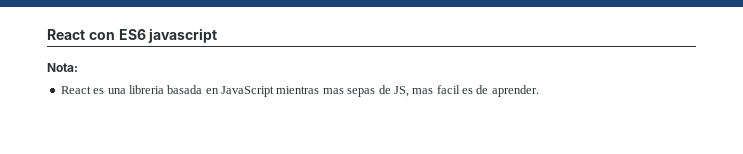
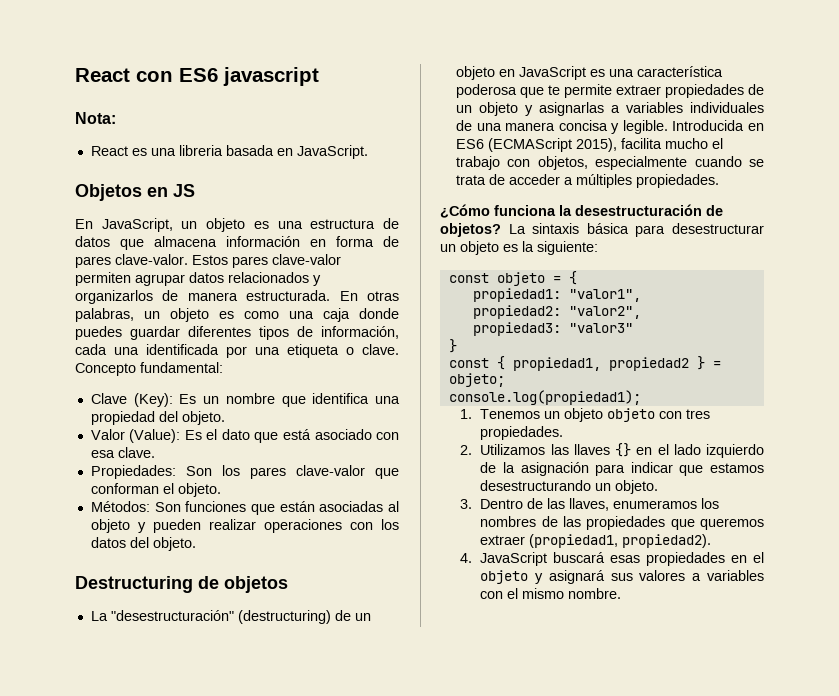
- React es una libreria basada en JavaScript mientras mas sepas de JS, mas facil es de aprender.
+ React es una libreria basada en JavaScript.
+ Objetos en JS
+ En JavaScript, un objeto es una estructura de datos que almacena información en forma de pares clave-valor. Estos pares clave-valor permiten agrupar datos relacionados y organizarlos de manera estructurada. En otras palabras, un objeto es como una caja donde puedes guardar diferentes tipos de información, cada una identificada por una etiqueta o clave. Concepto fundamental:
+ Clave (Key): Es un nombre que identifica una propiedad del objeto.
+ Valor (Value): Es el dato que está asociado con esa clave.
+ Propiedades: Son los pares clave-valor que conforman el objeto.
+ Métodos: Son funciones que están asociadas al objeto y pueden realizar operaciones con los datos del objeto.
+ Destructuring de objetos
+ La "desestructuración" (destructuring) de un objeto en JavaScript es una característica poderosa que te permite extraer propiedades de un objeto y asignarlas a variables individuales de una manera concisa y legible. Introducida en ES6 (ECMAScript 2015), facilita mucho el trabajo con objetos, especialmente cuando se trata de acceder a múltiples propiedades.
+ ¿Cómo funciona la desestructuración de objetos? La sintaxis básica para desestructurar un objeto es la siguiente:
+ const objeto = {
+ propiedad1: "valor1",
+ propiedad2: "valor2",
+ propiedad3: "valor3"
+ }
+ const { propiedad1, propiedad2 } = objeto;
+ console.log(propiedad1);
+ 1. Tenemos un objeto objeto con tres propiedades.
+ 2. Utilizamos las llaves {} en el lado izquierdo de la asignación para indicar que estamos desestructurando un objeto.
+ 3. Dentro de las llaves, enumeramos los nombres de las propiedades que queremos extraer (propiedad1, propiedad2).
+ 4. JavaScript buscará esas propiedades en el objeto y asignará sus valores a variables con el mismo nombre.

